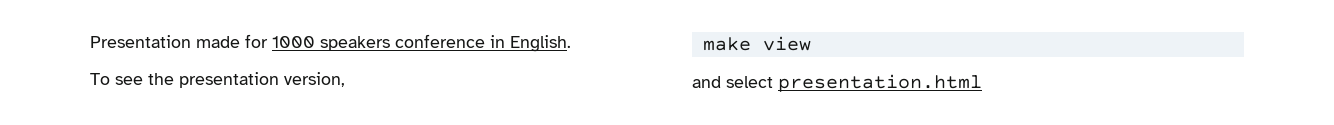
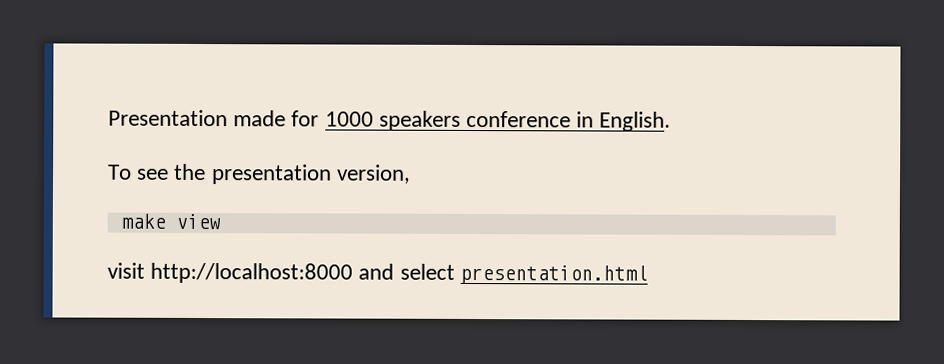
- and select presentation.html
+ visit http://localhost:8000 and select presentation.html

